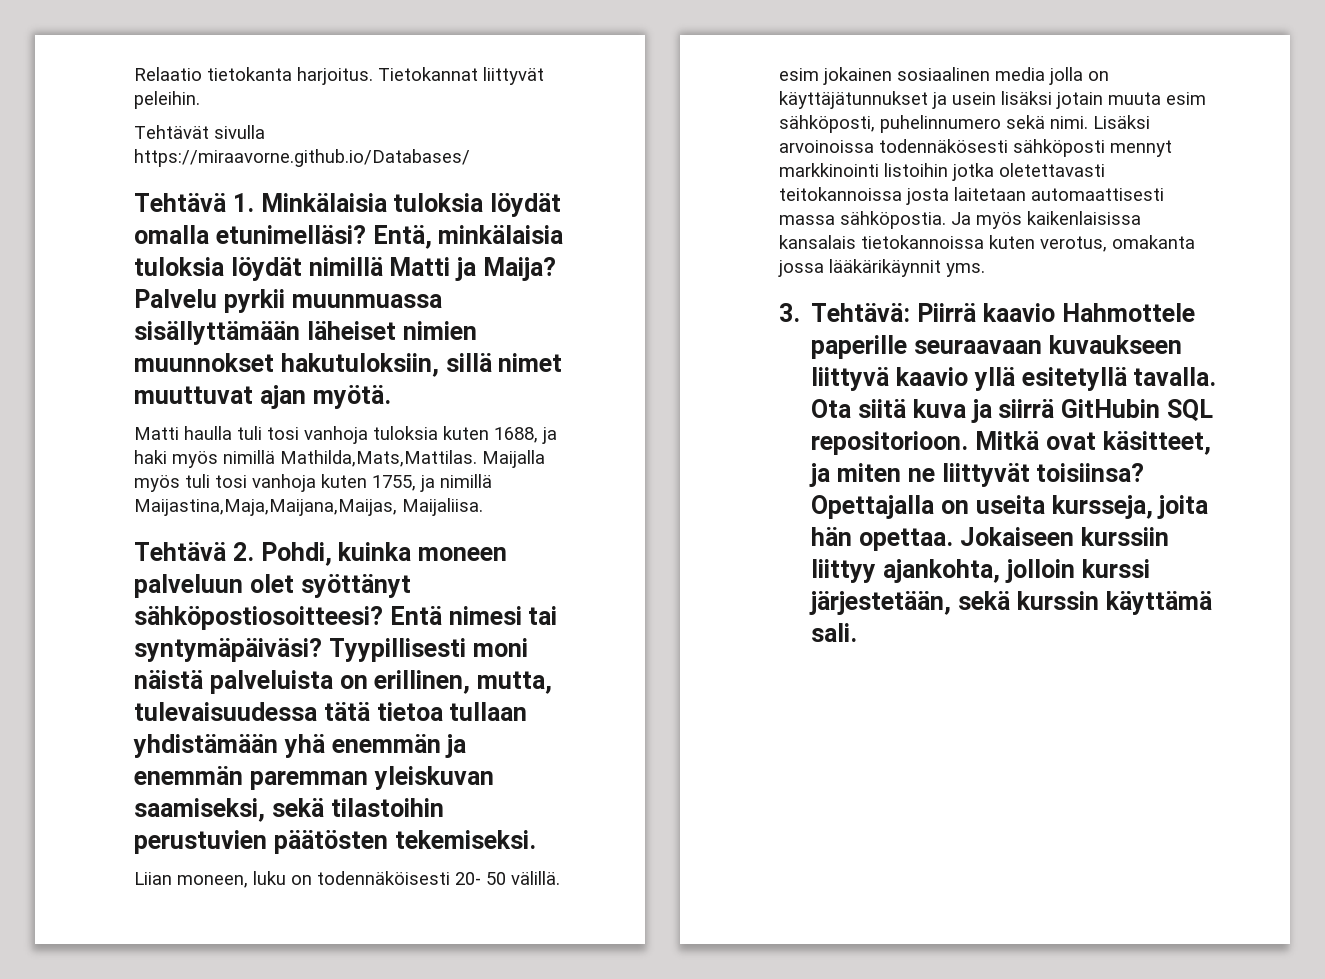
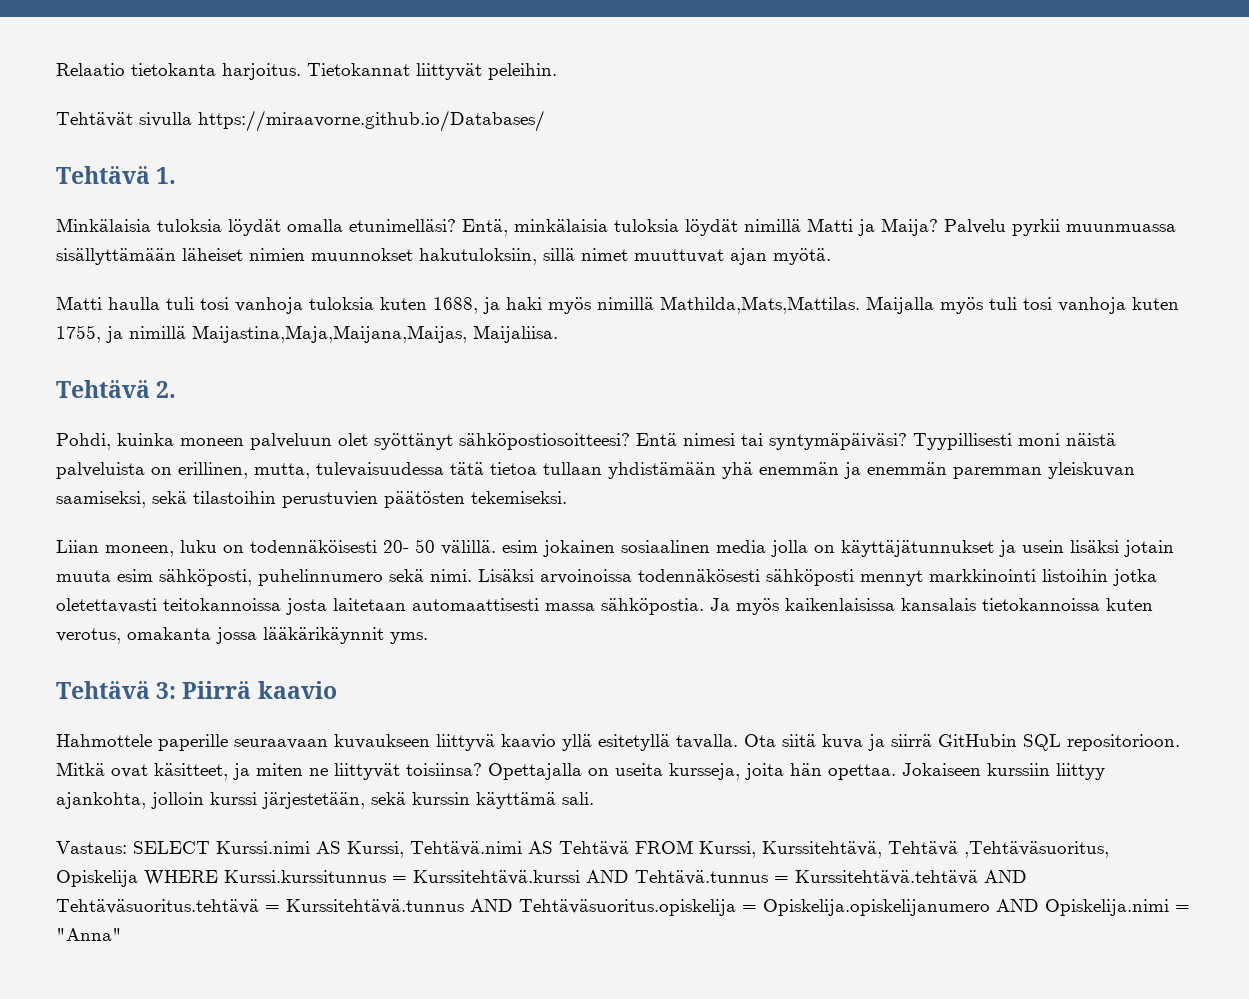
- Tehtävä 1. Minkälaisia tuloksia löydät omalla etunimelläsi?
+ Tehtävä 1.
+ Minkälaisia tuloksia löydät omalla etunimelläsi?
- Tehtävä 2. Pohdi, kuinka moneen palveluun olet syöttänyt sähköpostiosoitteesi?
+ Tehtävä 2.
+ Pohdi, kuinka moneen palveluun olet syöttänyt sähköpostiosoitteesi?
- 3. Tehtävä: Piirrä kaavio Hahmottele paperille seuraavaan kuvaukseen liittyvä kaavio yllä esitetyllä tavalla.
+ Tehtävä 3: Piirrä kaavio
+ Hahmottele paperille seuraavaan kuvaukseen liittyvä kaavio yllä esitetyllä tavalla.
+ Vastaus: SELECT Kurssi.nimi AS Kurssi, Tehtävä.nimi AS Tehtävä FROM Kurssi, Kurssitehtävä, Tehtävä ,Tehtäväsuoritus, Opiskelija WHERE Kurssi.kurssitunnus = Kurssitehtävä.kurssi AND Tehtävä.tunnus = Kurssitehtävä.tehtävä AND Tehtäväsuoritus.tehtävä = Kurssitehtävä.tunnus AND Tehtäväsuoritus.opiskelija = Opiskelija.opiskelijanumero AND Opiskelija.nimi = "Anna"

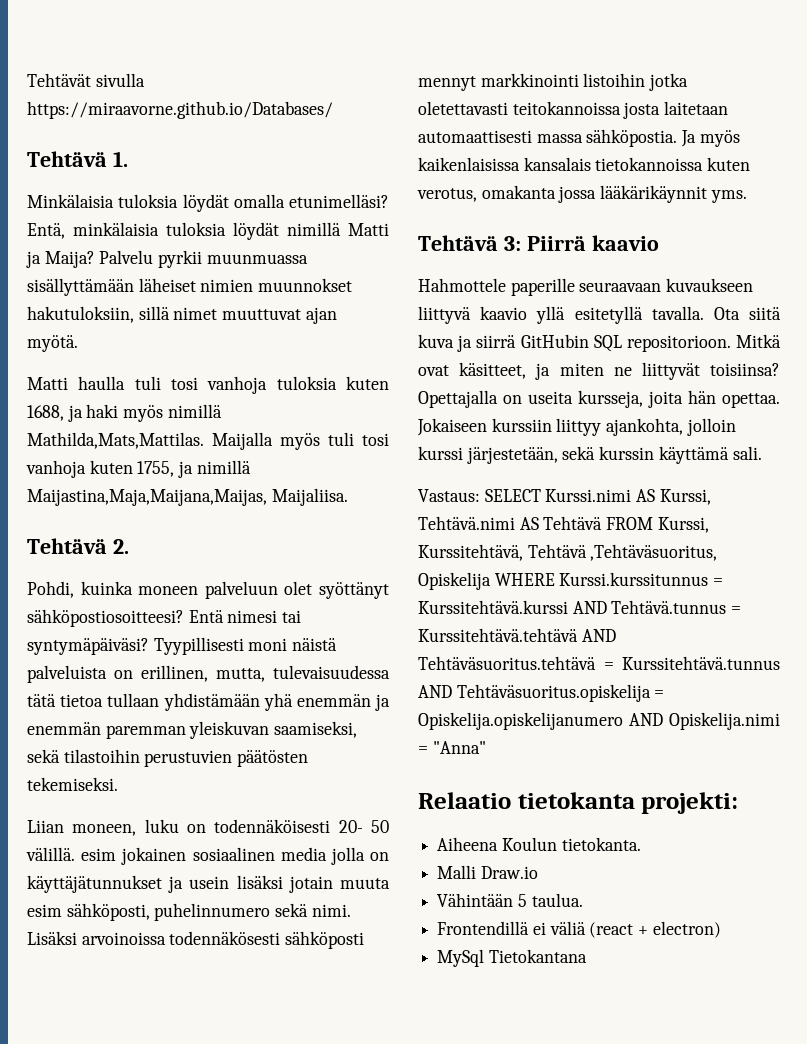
- Relaatio tietokanta harjoitus. Tietokannat liittyvät peleihin.
+ Relaatio tietokanta projekti:
+ Aiheena Koulun tietokanta.
+ Malli Draw.io
+ Vähintään 5 taulua.
+ Frontendillä ei väliä (react + electron)
+ MySql Tietokantana

